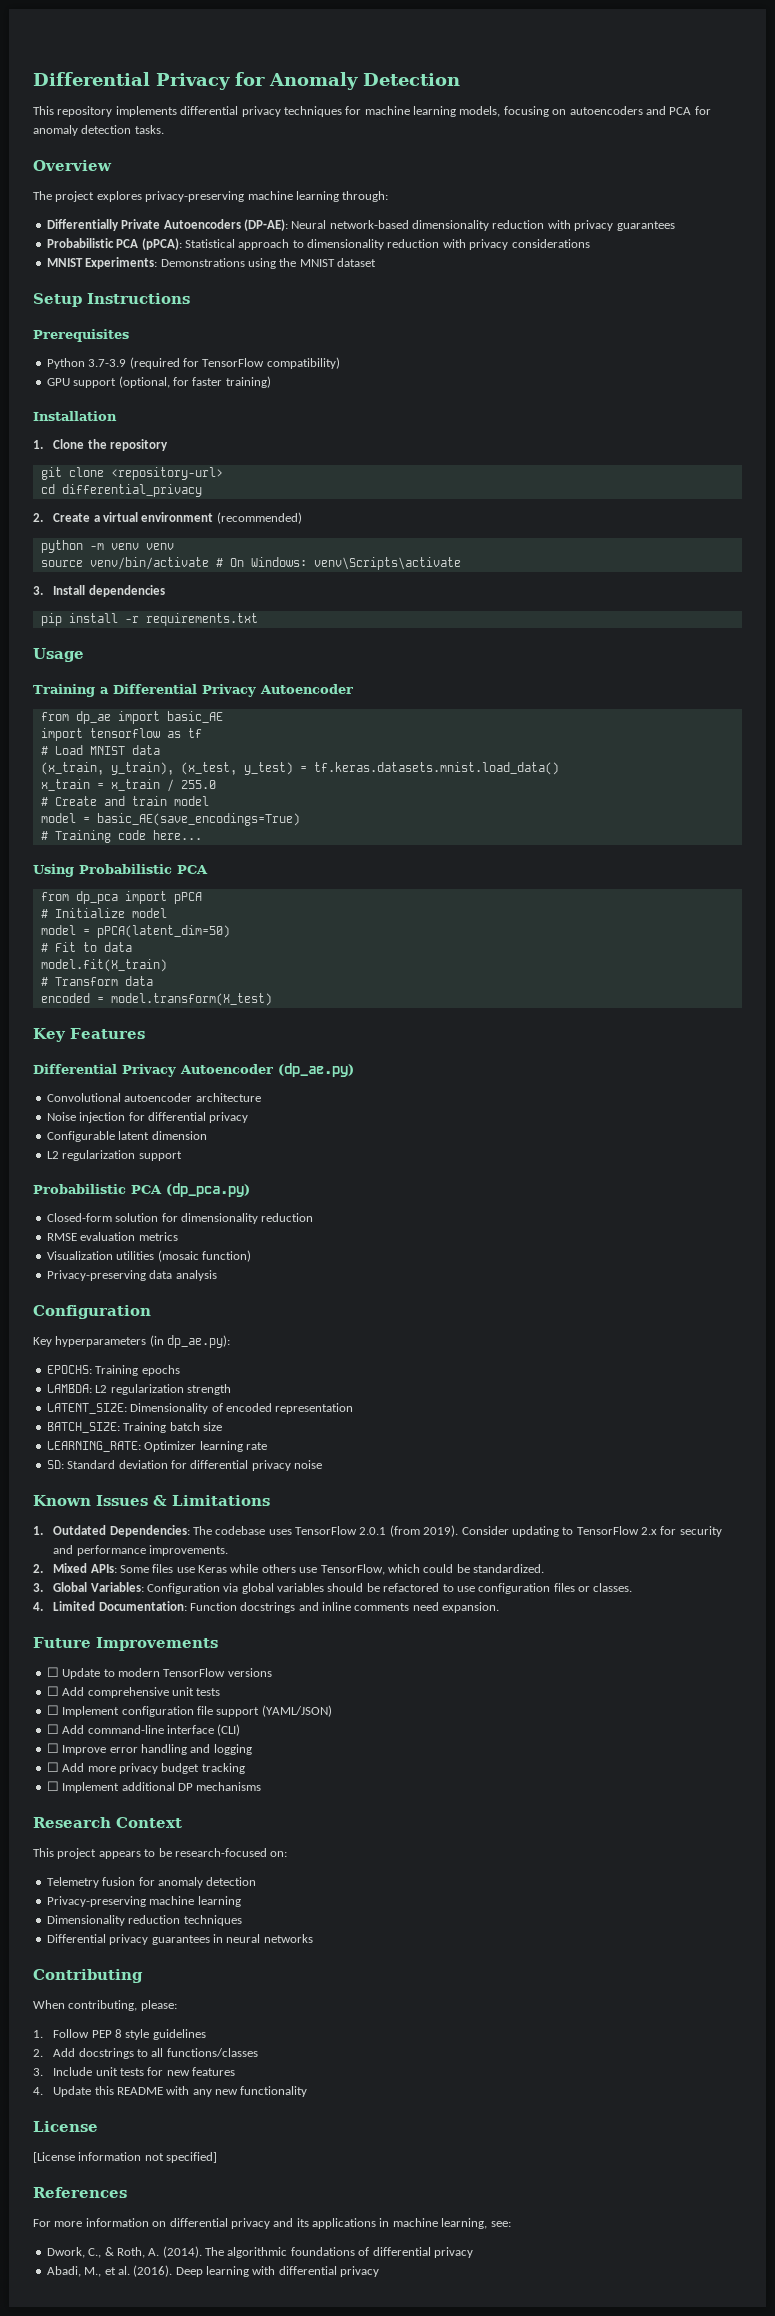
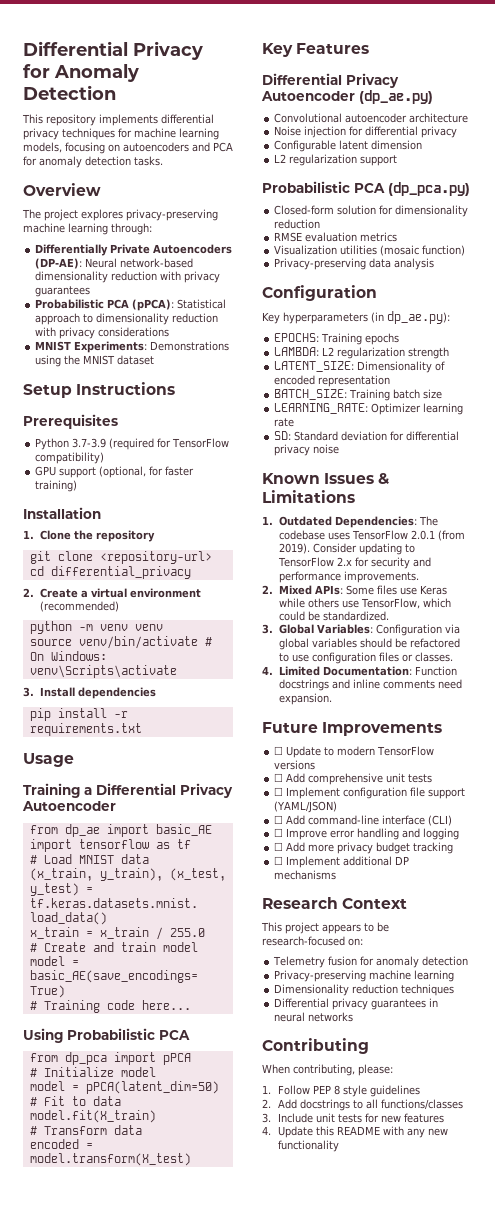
- License
- [License information not specified]
- References
- For more information on differential privacy and its applications in machine learning, see:
- Dwork, C., & Roth, A. (2014). The algorithmic foundations of differential privacy
- Abadi, M., et al. (2016). Deep learning with differential privacy

